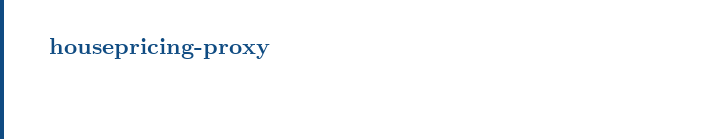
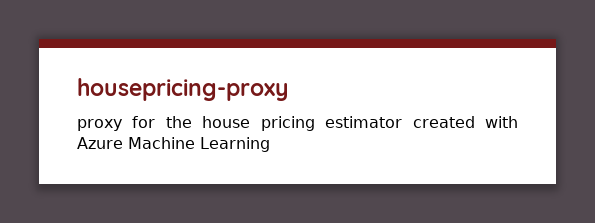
+ proxy for the house pricing estimator created with Azure Machine Learning

